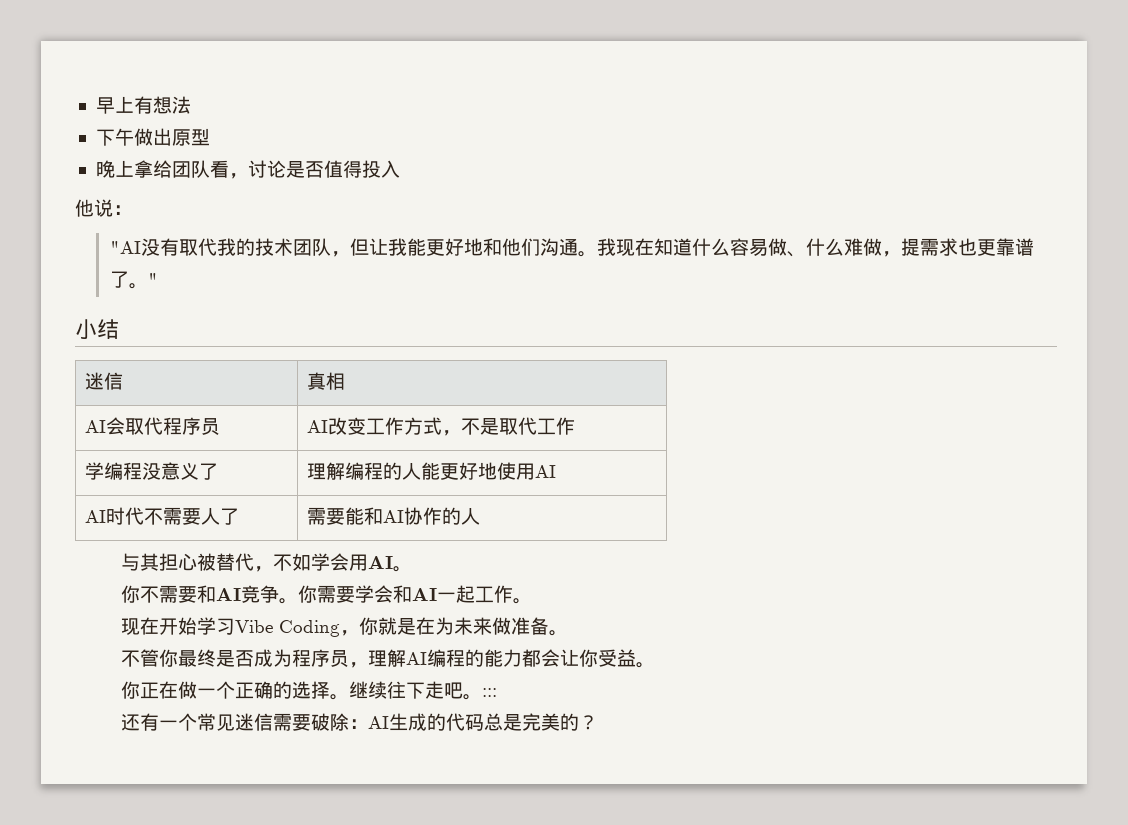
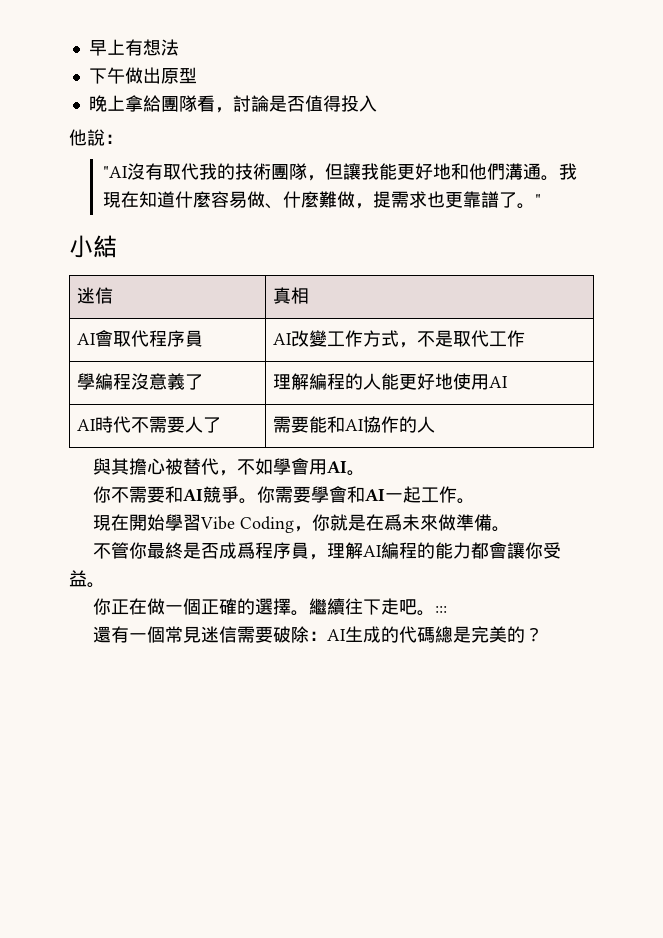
- 晚上拿给团队看，讨论是否值得投入
+ 晚上拿給團隊看，討論是否值得投入
- 他说：
+ 他說：
- "AI没有取代我的技术团队，但让我能更好地和他们沟通。我现在知道什么容易做、什么难做，提需求也更靠谱了。
+ "AI沒有取代我的技術團隊，但讓我能更好地和他們溝通。我現在知道什麼容易做、什麼難做，提需求也更靠譜了。
- 小结
+ 小結
- AI会取代程序员 | AI改变工作方式，不是取代工作
+ AI會取代程序員 | AI改變工作方式，不是取代工作
- 学编程没意义了 | 理解编程的人能更好地使用AI
+ 學編程沒意義了 | 理解編程的人能更好地使用AI
- AI时代不需要人了 | 需要能和AI协作的人
+ AI時代不需要人了 | 需要能和AI協作的人
- 与其担心被替代，不如学会用AI。
+ 與其擔心被替代，不如學會用AI。
- 你不需要和AI竞争。
+ 你不需要和AI競爭。
- 你需要学会和AI一起工作。
+ 你需要學會和AI一起工作。
- 现在开始学习Vibe Coding，你就是在为未来做准备。
+ 現在開始學習Vibe Coding，你就是在爲未來做準備。
- 不管你最终是否成为程序员，理解AI编程的能力都会让你受益。
+ 不管你最終是否成爲程序員，理解AI編程的能力都會讓你受益。
- 你正在做一个正确的选择。继续往下走吧。:::
+ 你正在做一個正確的選擇。繼續往下走吧。:::
- 还有一个常见迷信需要破除：AI生成的代码总是完美的？
+ 還有一個常見迷信需要破除：AI生成的代碼總是完美的？

